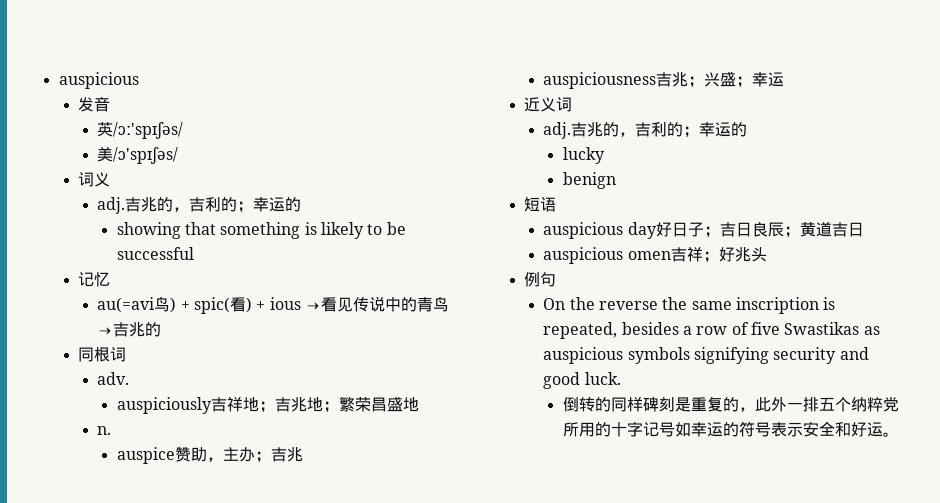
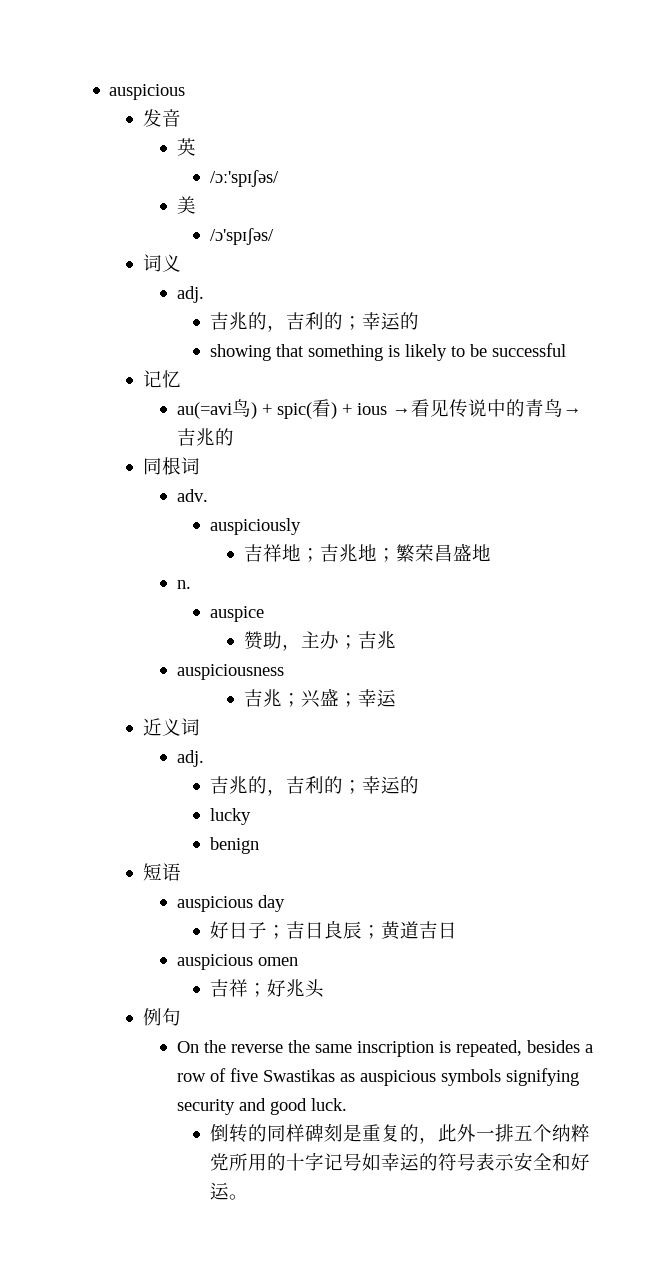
- 英/ɔː'spɪʃəs/
+ 英
+ /ɔː'spɪʃəs/
- 美/ɔ'spɪʃəs/
+ 美
+ /ɔ'spɪʃəs/
  词义
- adj.吉兆的，吉利的；幸运的
+ adj.
+ 吉兆的，吉利的；幸运的
- auspiciously吉祥地；吉兆地；繁荣昌盛地
+ auspiciously
+ 吉祥地；吉兆地；繁荣昌盛地
- auspice赞助，主办；吉兆
+ auspice
+ 赞助，主办；吉兆
- auspiciousness吉兆；兴盛；幸运
+ auspiciousness
+ 吉兆；兴盛；幸运
  近义词
- adj.吉兆的，吉利的；幸运的
+ adj.
+ 吉兆的，吉利的；幸运的
- auspicious day好日子；吉日良辰；黄道吉日
+ auspicious day
+ 好日子；吉日良辰；黄道吉日
- auspicious omen吉祥；好兆头
+ auspicious omen
+ 吉祥；好兆头

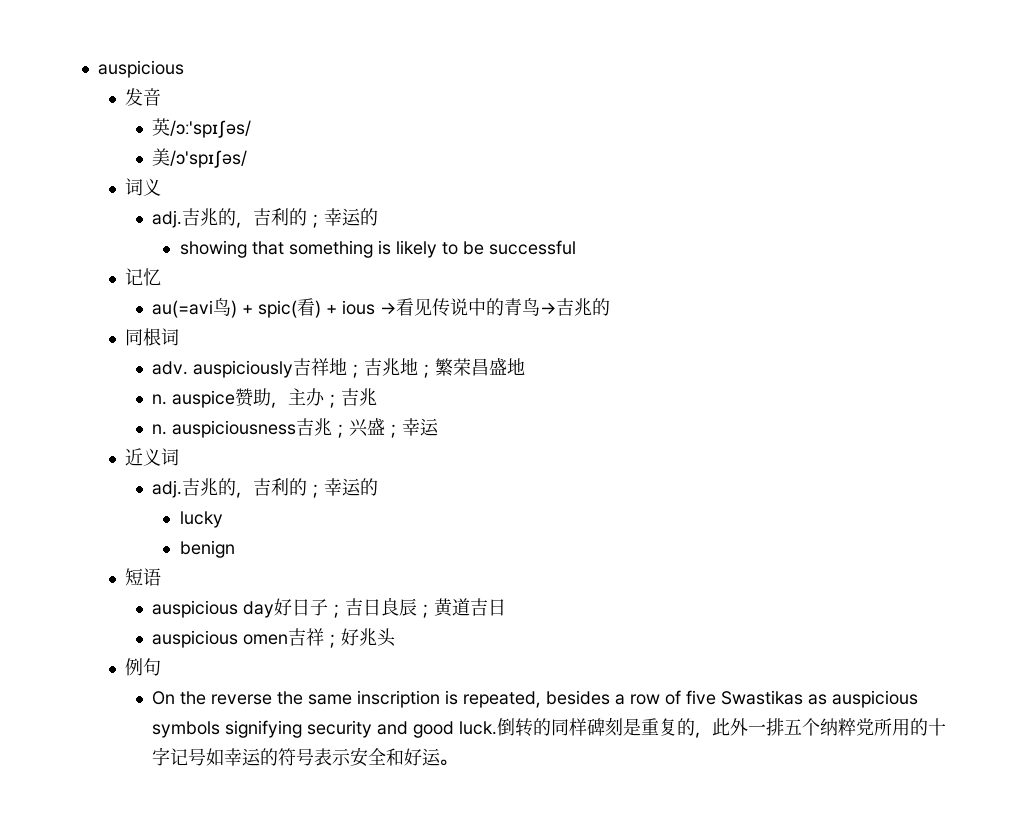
- 英
- /ɔː'spɪʃəs/
+ 英/ɔː'spɪʃəs/
- 美
- /ɔ'spɪʃəs/
+ 美/ɔ'spɪʃəs/
  词义
- adj.
- 吉兆的，吉利的；幸运的
+ adj.吉兆的，吉利的；幸运的
- adv.
- auspiciously
- 吉祥地；吉兆地；繁荣昌盛地
+ adv. auspiciously吉祥地；吉兆地；繁荣昌盛地
- n.
- auspice
- 赞助，主办；吉兆
+ n. auspice赞助，主办；吉兆
- auspiciousness
- 吉兆；兴盛；幸运
+ n. auspiciousness吉兆；兴盛；幸运
  近义词
- adj.
- 吉兆的，吉利的；幸运的
+ adj.吉兆的，吉利的；幸运的
- auspicious day
- 好日子；吉日良辰；黄道吉日
+ auspicious day好日子；吉日良辰；黄道吉日
- auspicious omen
- 吉祥；好兆头
+ auspicious omen吉祥；好兆头
- On the reverse the same inscription is repeated, besides a row of five Swastikas as auspicious symbols signifying security and good luck.
- 倒转的同样碑刻是重复的，此外一排五个纳粹党所用的十字记号如幸运的符号表示安全和好运。
+ On the reverse the same inscription is repeated, besides a row of five Swastikas as auspicious symbols signifying security and good luck.倒转的同样碑刻是重复的，此外一排五个纳粹党所用的十字记号如幸运的符号表示安全和好运。

